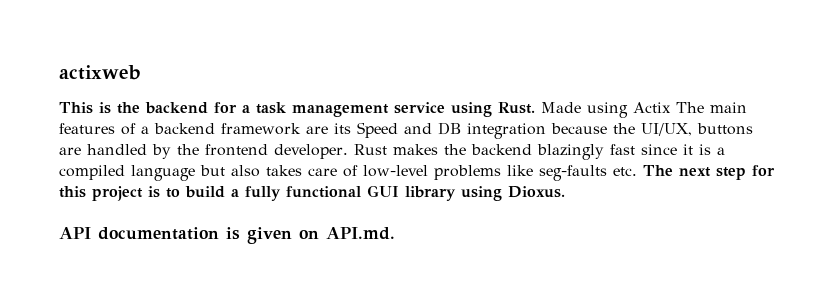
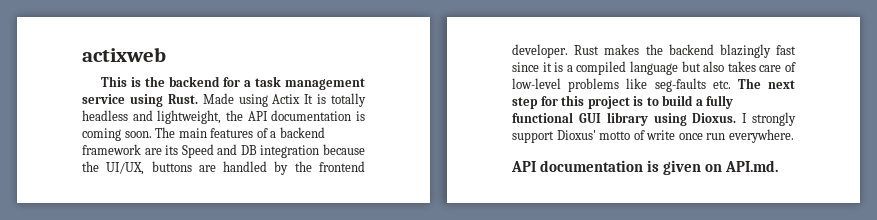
- Made using Actix The main features of a backend framework are its Speed and DB integration because the UI/UX, buttons are handled by the frontend developer.
+ Made using Actix It is totally headless and lightweight, the API documentation is coming soon. The main features of a backend framework are its Speed and DB integration because the UI/UX, buttons are handled by the frontend developer.
+ I strongly support Dioxus' motto of write once run everywhere.

